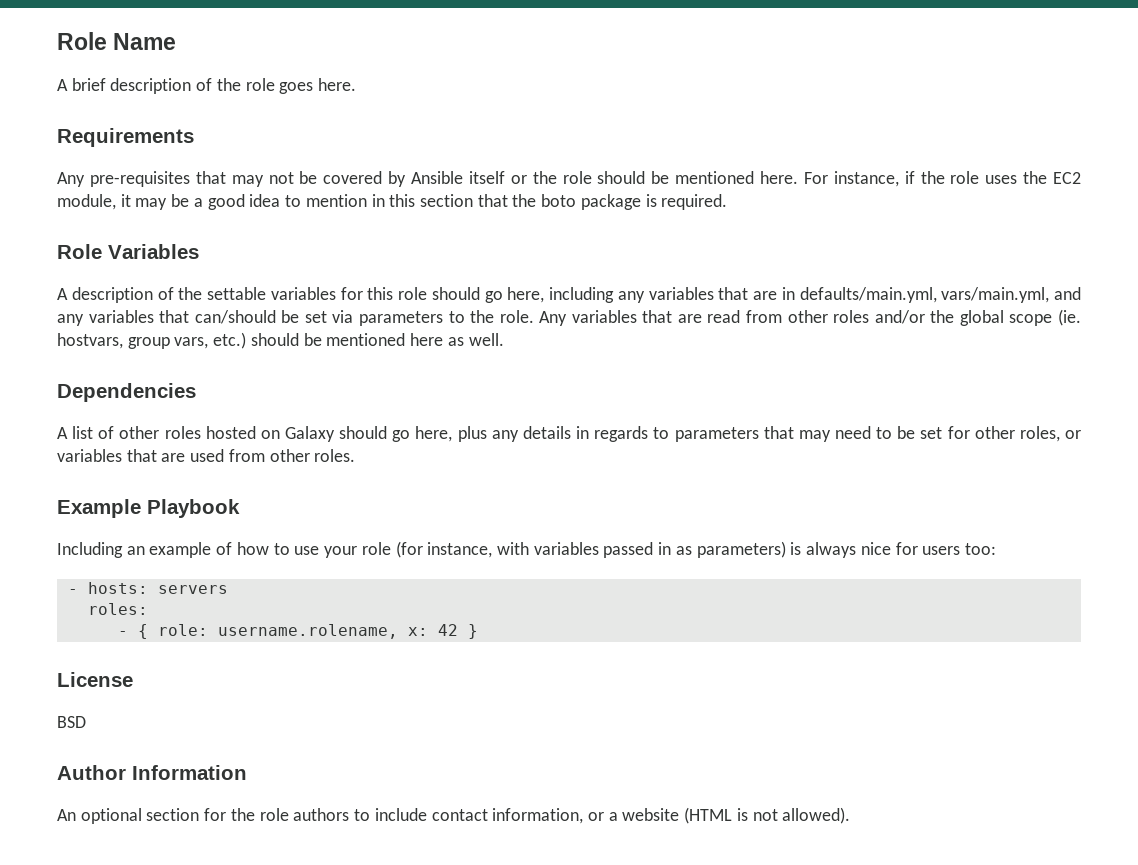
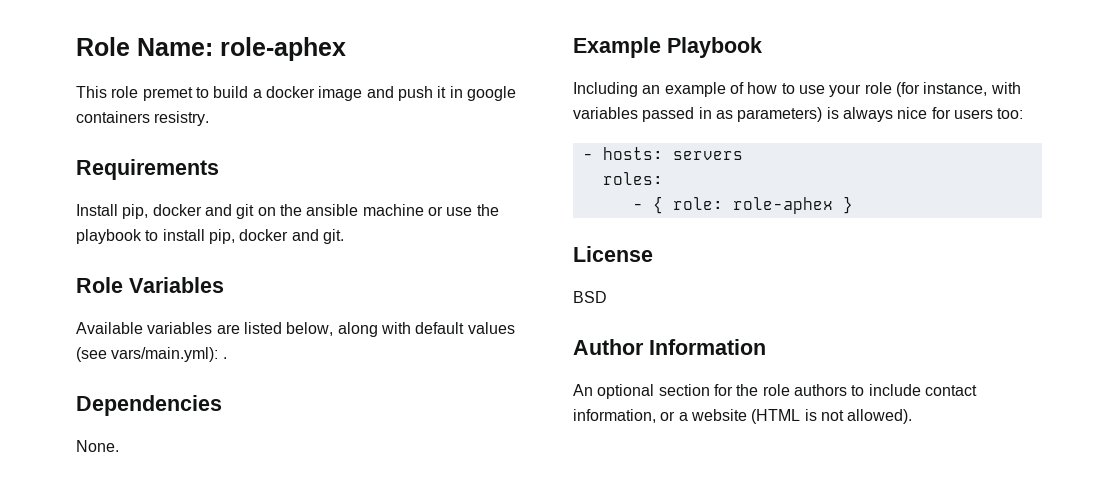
- Role Name
- A brief description of the role goes here.
+ Role Name: role-aphex
+ This role premet to build a docker image and push it in google containers resistry.
  Requirements
- Any pre-requisites that may not be covered by Ansible itself or the role should be mentioned here. For instance, if the role uses the EC2 module, it may be a good idea to mention in this section that the boto package is required.
+ Install pip, docker and git on the ansible machine or use the playbook to install pip, docker and git.
  Role Variables
- A description of the settable variables for this role should go here, including any variables that are in defaults/main.yml, vars/main.yml, and any variables that can/should be set via parameters to the role. Any variables that are read from other roles and/or the global scope (ie. hostvars, group vars, etc.) should be mentioned here as well.
+ Available variables are listed below, along with default values (see vars/main.yml): .
  Dependencies
- A list of other roles hosted on Galaxy should go here, plus any details in regards to parameters that may need to be set for other roles, or variables that are used from other roles.
+ None.
- - { role: username.rolename, x: 42 }
+ - { role: role-aphex }

